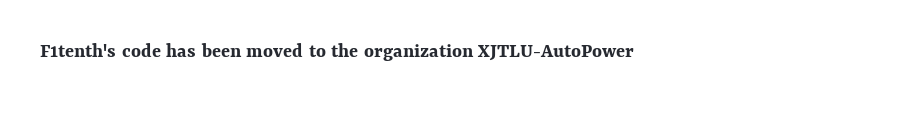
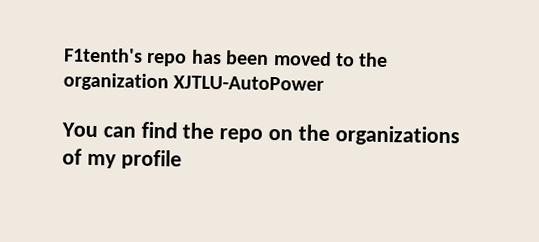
- F1tenth's code has been moved to the organization XJTLU-AutoPower
+ F1tenth's repo has been moved to the organization XJTLU-AutoPower
+ You can find the repo on the organizations of my profile

